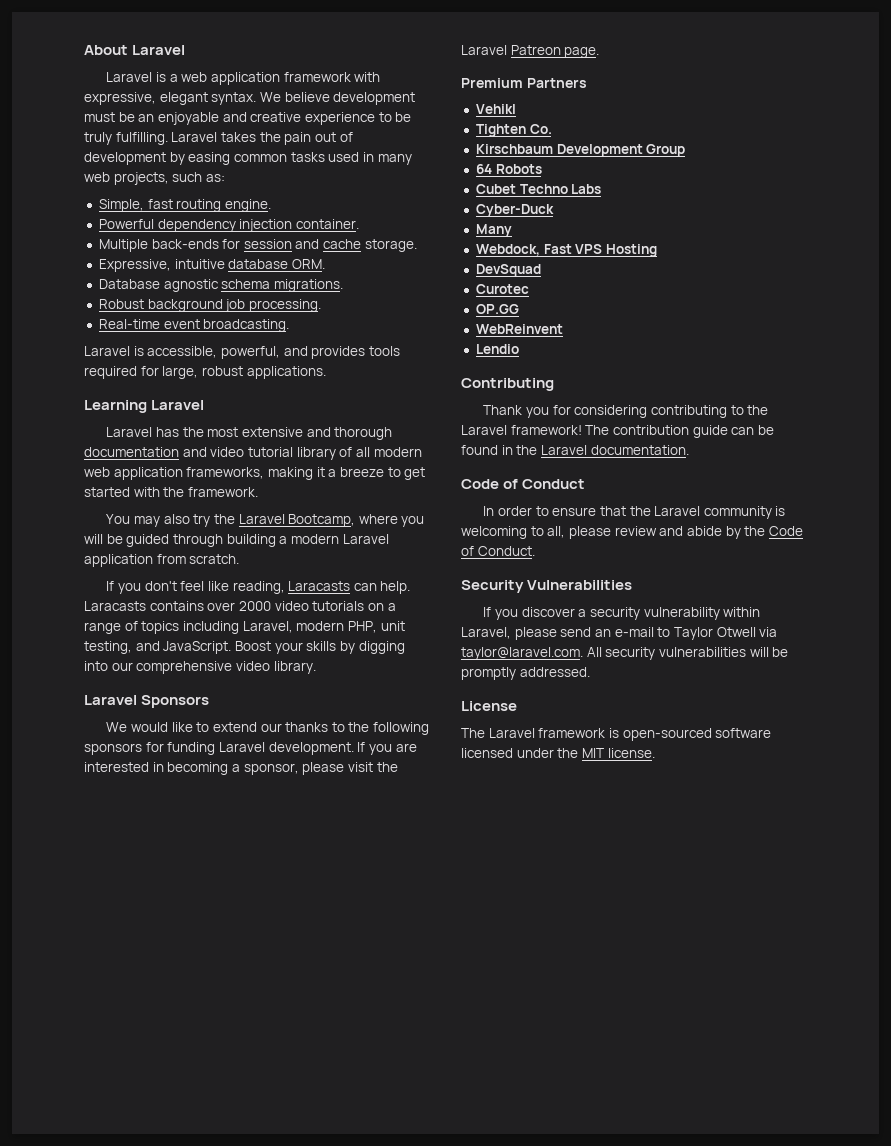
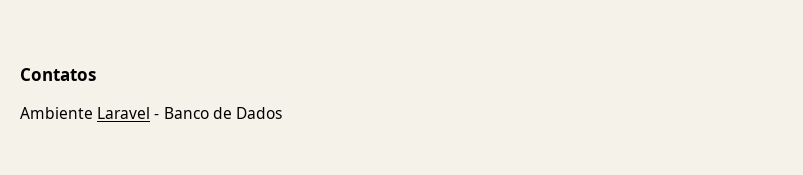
- About Laravel
- Laravel is a web application framework with expressive, elegant syntax. We believe development must be an enjoyable and creative experience to be truly fulfilling. Laravel takes the pain out of development by easing common tasks used in many web projects, such as:
- Simple, fast routing engine.
- Powerful dependency injection container.
- Multiple back-ends for session and cache storage.
- Expressive, intuitive database ORM.
- Database agnostic schema migrations.
- Robust background job processing.
- Real-time event broadcasting.
- Laravel is accessible, powerful, and provides tools required for large, robust applications.
- Learning Laravel
- Laravel has the most extensive and thorough documentation and video tutorial library of all modern web application frameworks, making it a breeze to get started with the framework.
- You may also try the Laravel Bootcamp, where you will be guided through building a modern Laravel application from scratch.
- If you don't feel like reading, Laracasts can help. Laracasts contains over 2000 video tutorials on a range of topics including Laravel, modern PHP, unit testing, and JavaScript. Boost your skills by digging into our comprehensive video library.
- Laravel Sponsors
- We would like to extend our thanks to the following sponsors for funding Laravel development. If you are interested in becoming a sponsor, please visit the Laravel Patreon page.
- Premium Partners
- Vehikl
- Tighten Co.
- Kirschbaum Development Group
- 64 Robots
- Cubet Techno Labs
- Cyber-Duck
- Many
- Webdock, Fast VPS Hosting
- DevSquad
- Curotec
- OP.GG
- WebReinvent
- Lendio
- Contributing
- Thank you for considering contributing to the Laravel framework! The contribution guide can be found in the Laravel documentation.
- Code of Conduct
- In order to ensure that the Laravel community is welcoming to all, please review and abide by the Code of Conduct.
- Security Vulnerabilities
- If you discover a security vulnerability within Laravel, please send an e-mail to Taylor Otwell via taylor@laravel.com. All security vulnerabilities will be promptly addressed.
- License
- The Laravel framework is open-sourced software licensed under the MIT license.
+ Contatos
+ Ambiente Laravel - Banco de Dados

